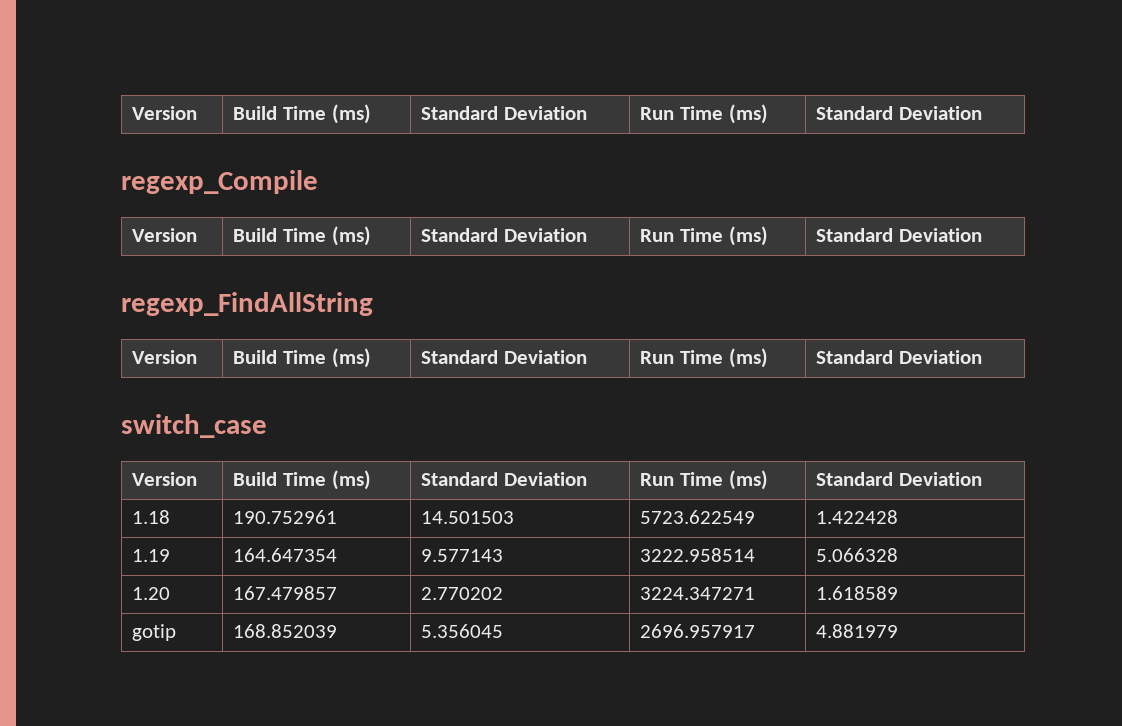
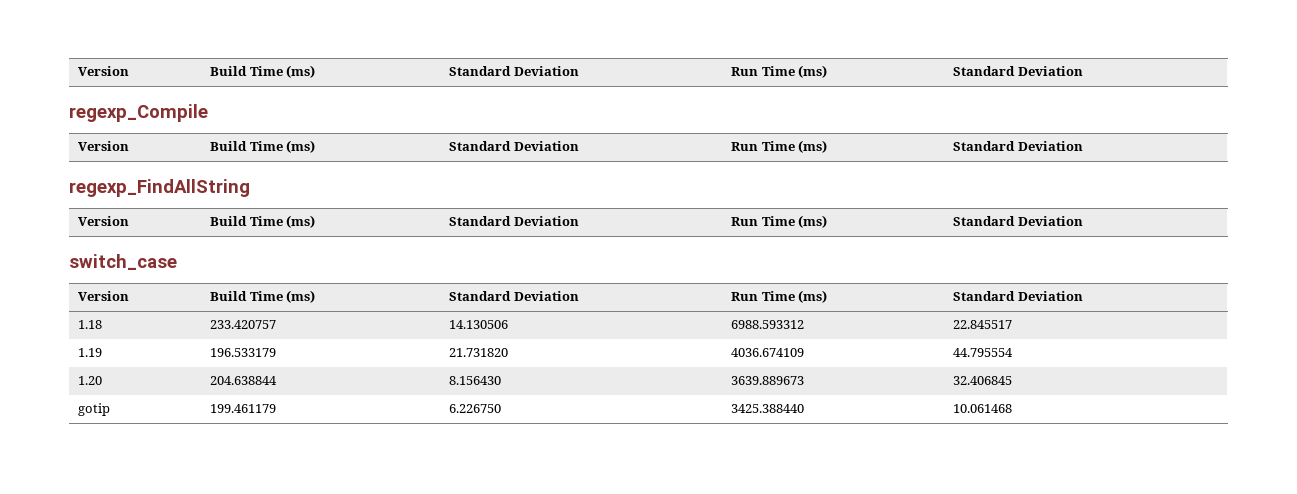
- 1.18 | 190.752961 | 14.501503 | 5723.622549 | 1.422428
- 1.19 | 164.647354 | 9.577143 | 3222.958514 | 5.066328
- 1.20 | 167.479857 | 2.770202 | 3224.347271 | 1.618589
- gotip | 168.852039 | 5.356045 | 2696.957917 | 4.881979
+ 1.18 | 233.420757 | 14.130506 | 6988.593312 | 22.845517
+ 1.19 | 196.533179 | 21.731820 | 4036.674109 | 44.795554
+ 1.20 | 204.638844 | 8.156430 | 3639.889673 | 32.406845
+ gotip | 199.461179 | 6.226750 | 3425.388440 | 10.061468

